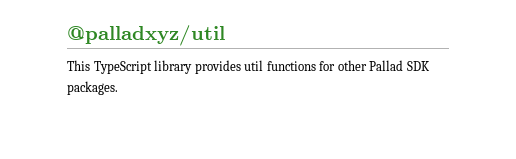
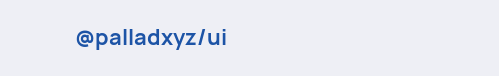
- @palladxyz/util
- This TypeScript library provides util functions for other Pallad SDK packages.
+ @palladxyz/ui

